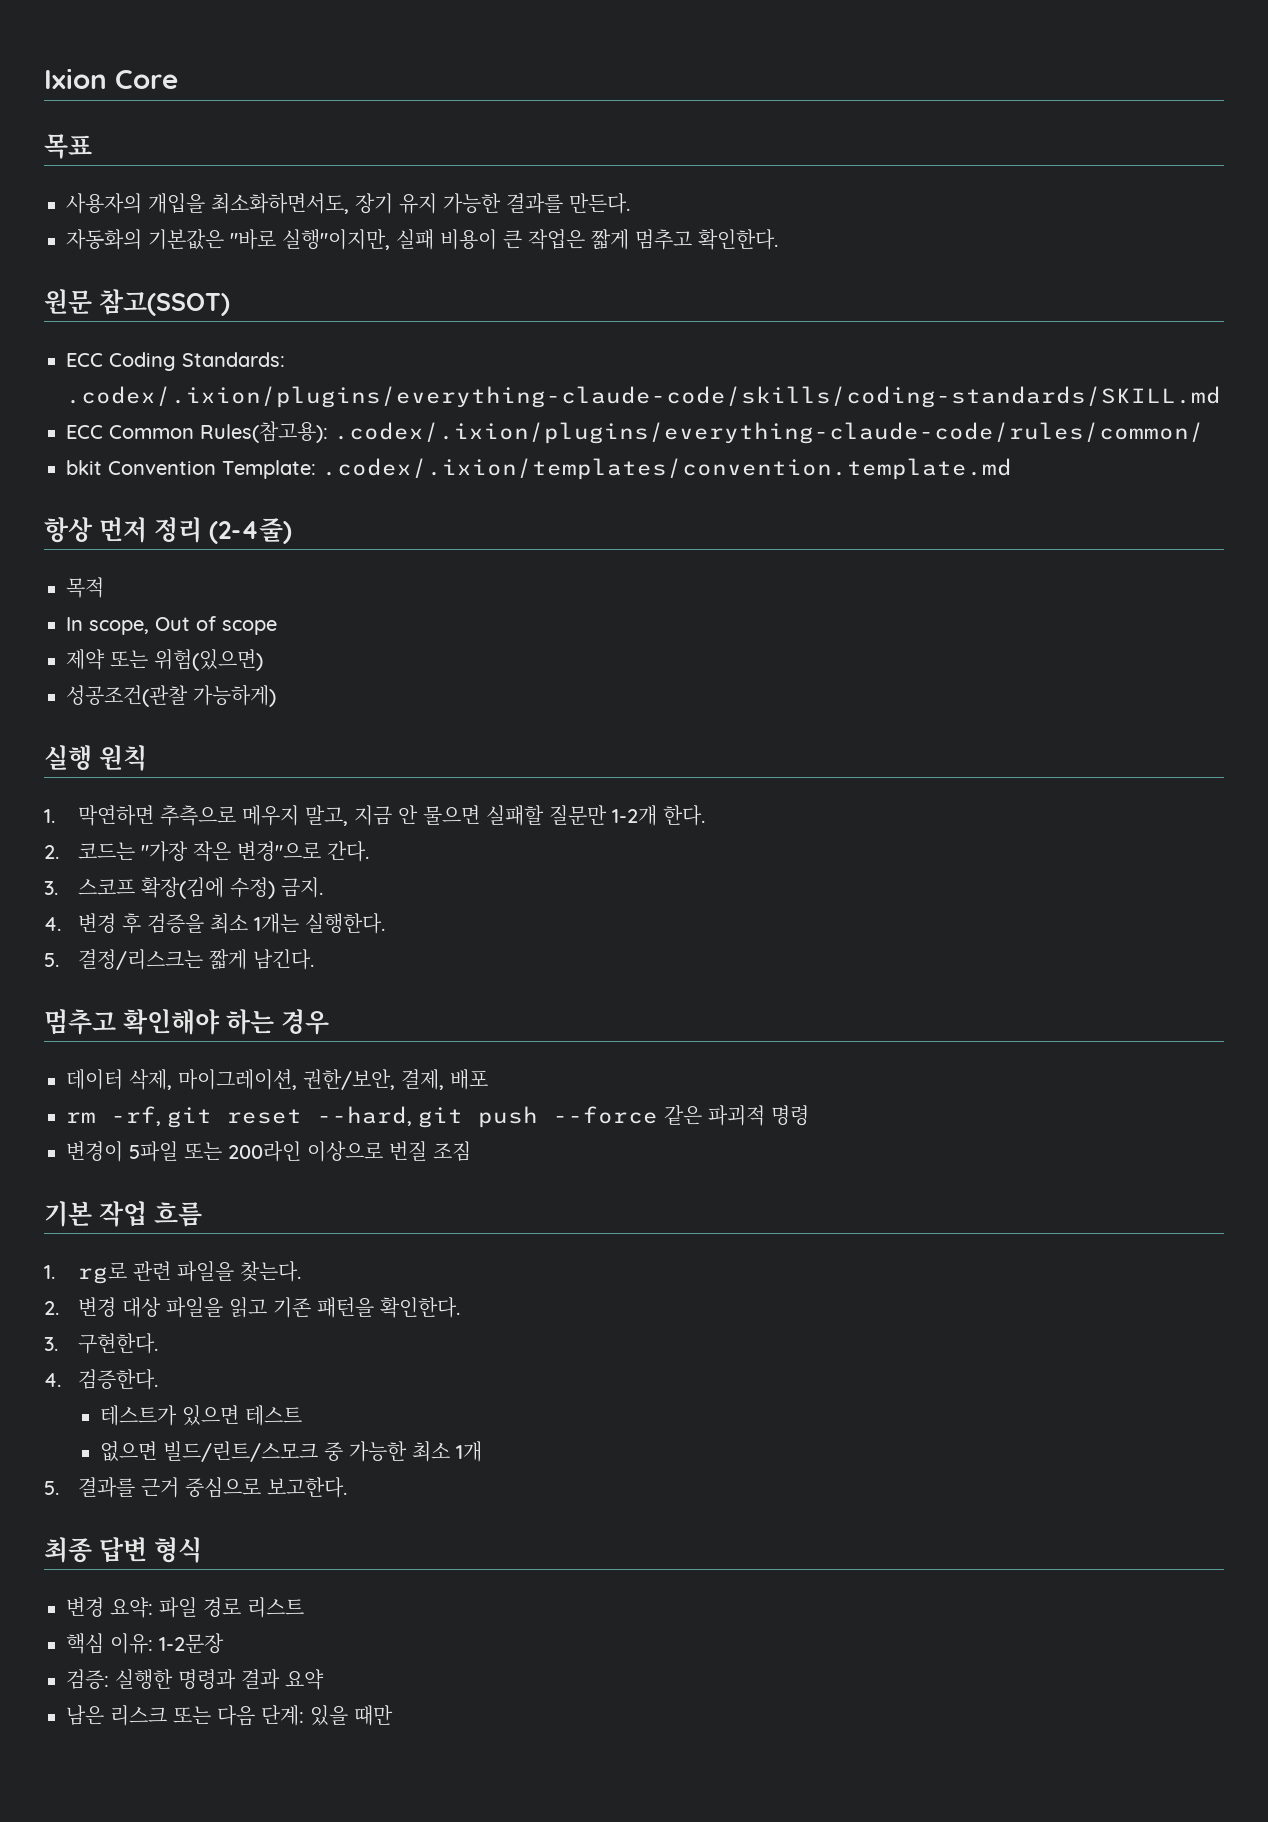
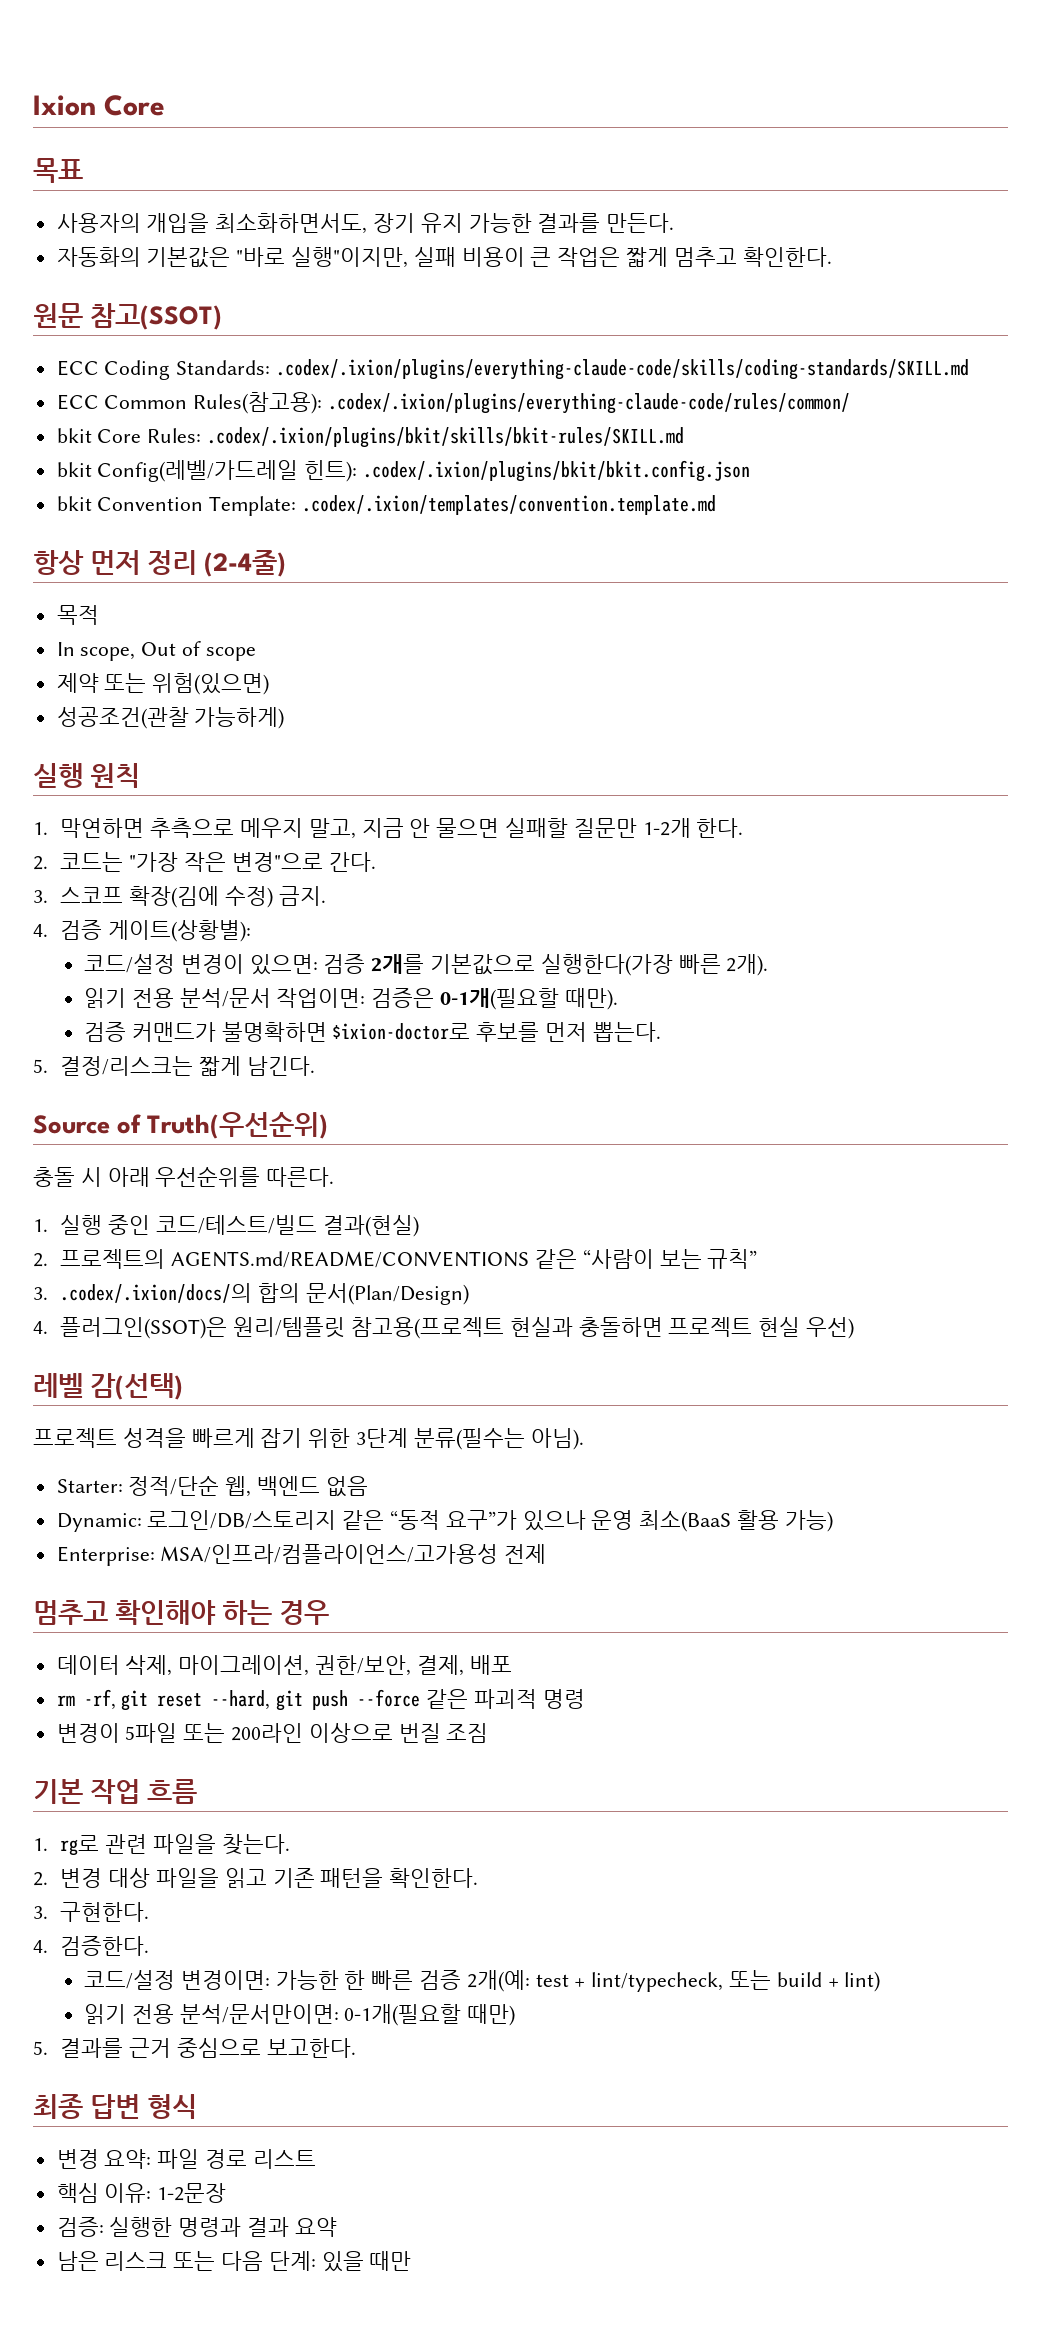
+ bkit Core Rules: .codex/.ixion/plugins/bkit/skills/bkit-rules/SKILL.md
+ bkit Config(레벨/가드레일 힌트): .codex/.ixion/plugins/bkit/bkit.config.json
- 4. 변경 후 검증을 최소 1개는 실행한다.
+ 4. 검증 게이트(상황별):
+ 코드/설정 변경이 있으면: 검증 2개를 기본값으로 실행한다(가장 빠른 2개).
+ 읽기 전용 분석/문서 작업이면: 검증은 0-1개(필요할 때만).
+ 검증 커맨드가 불명확하면 $ixion-doctor로 후보를 먼저 뽑는다.
  5. 결정/리스크는 짧게 남긴다.
+ Source of Truth(우선순위)
+ 충돌 시 아래 우선순위를 따른다.
+ 1. 실행 중인 코드/테스트/빌드 결과(현실)
+ 2. 프로젝트의 AGENTS.md/README/CONVENTIONS 같은 “사람이 보는 규칙”
+ 3. .codex/.ixion/docs/의 합의 문서(Plan/Design)
+ 4. 플러그인(SSOT)은 원리/템플릿 참고용(프로젝트 현실과 충돌하면 프로젝트 현실 우선)
+ 레벨 감(선택)
+ 프로젝트 성격을 빠르게 잡기 위한 3단계 분류(필수는 아님).
+ Starter: 정적/단순 웹, 백엔드 없음
+ Dynamic: 로그인/DB/스토리지 같은 “동적 요구”가 있으나 운영 최소(BaaS 활용 가능)
+ Enterprise: MSA/인프라/컴플라이언스/고가용성 전제
- 테스트가 있으면 테스트
- 없으면 빌드/린트/스모크 중 가능한 최소 1개
+ 코드/설정 변경이면: 가능한 한 빠른 검증 2개(예: test + lint/typecheck, 또는 build + lint)
+ 읽기 전용 분석/문서만이면: 0-1개(필요할 때만)

